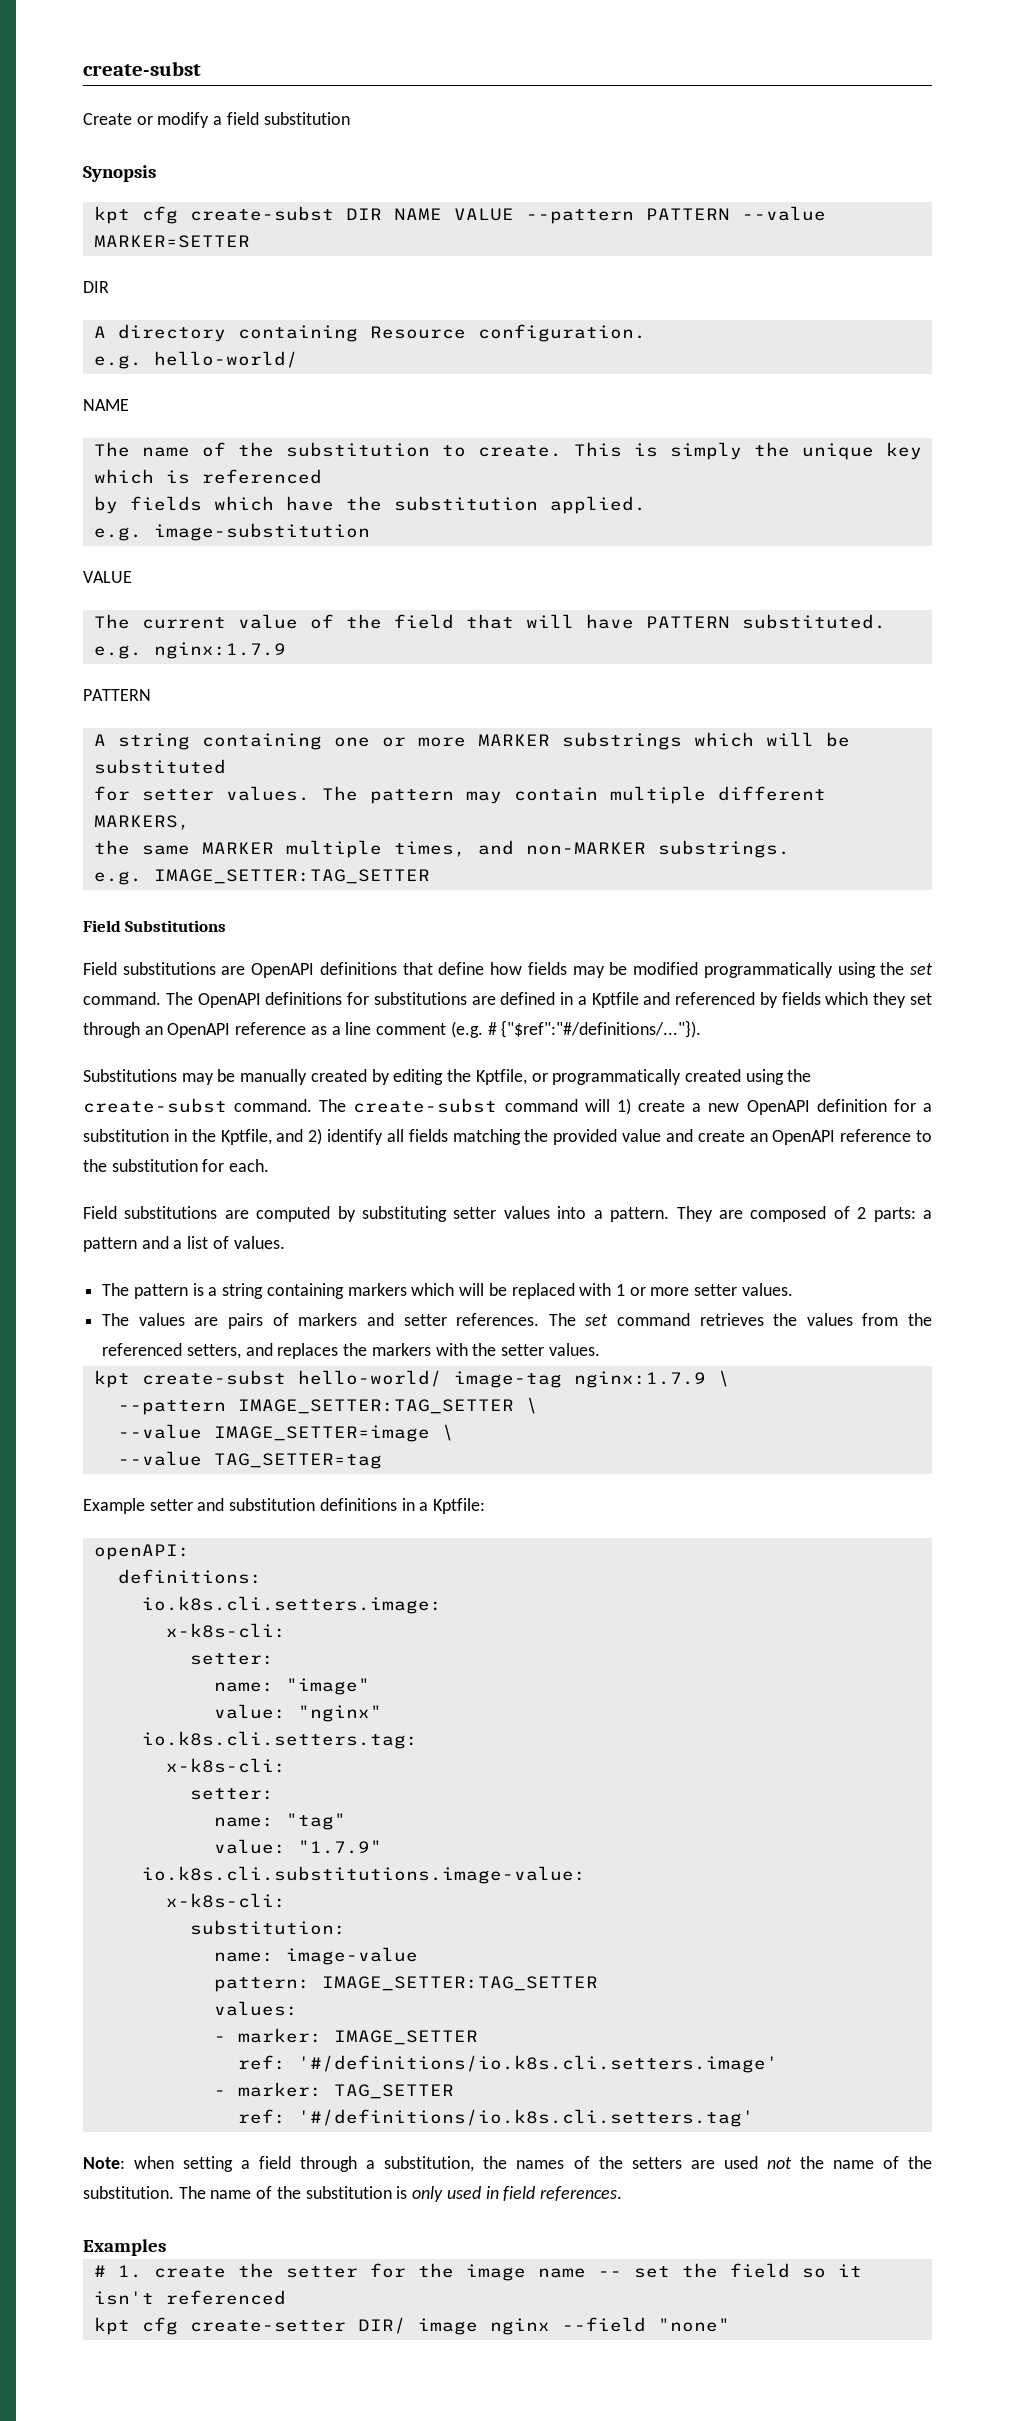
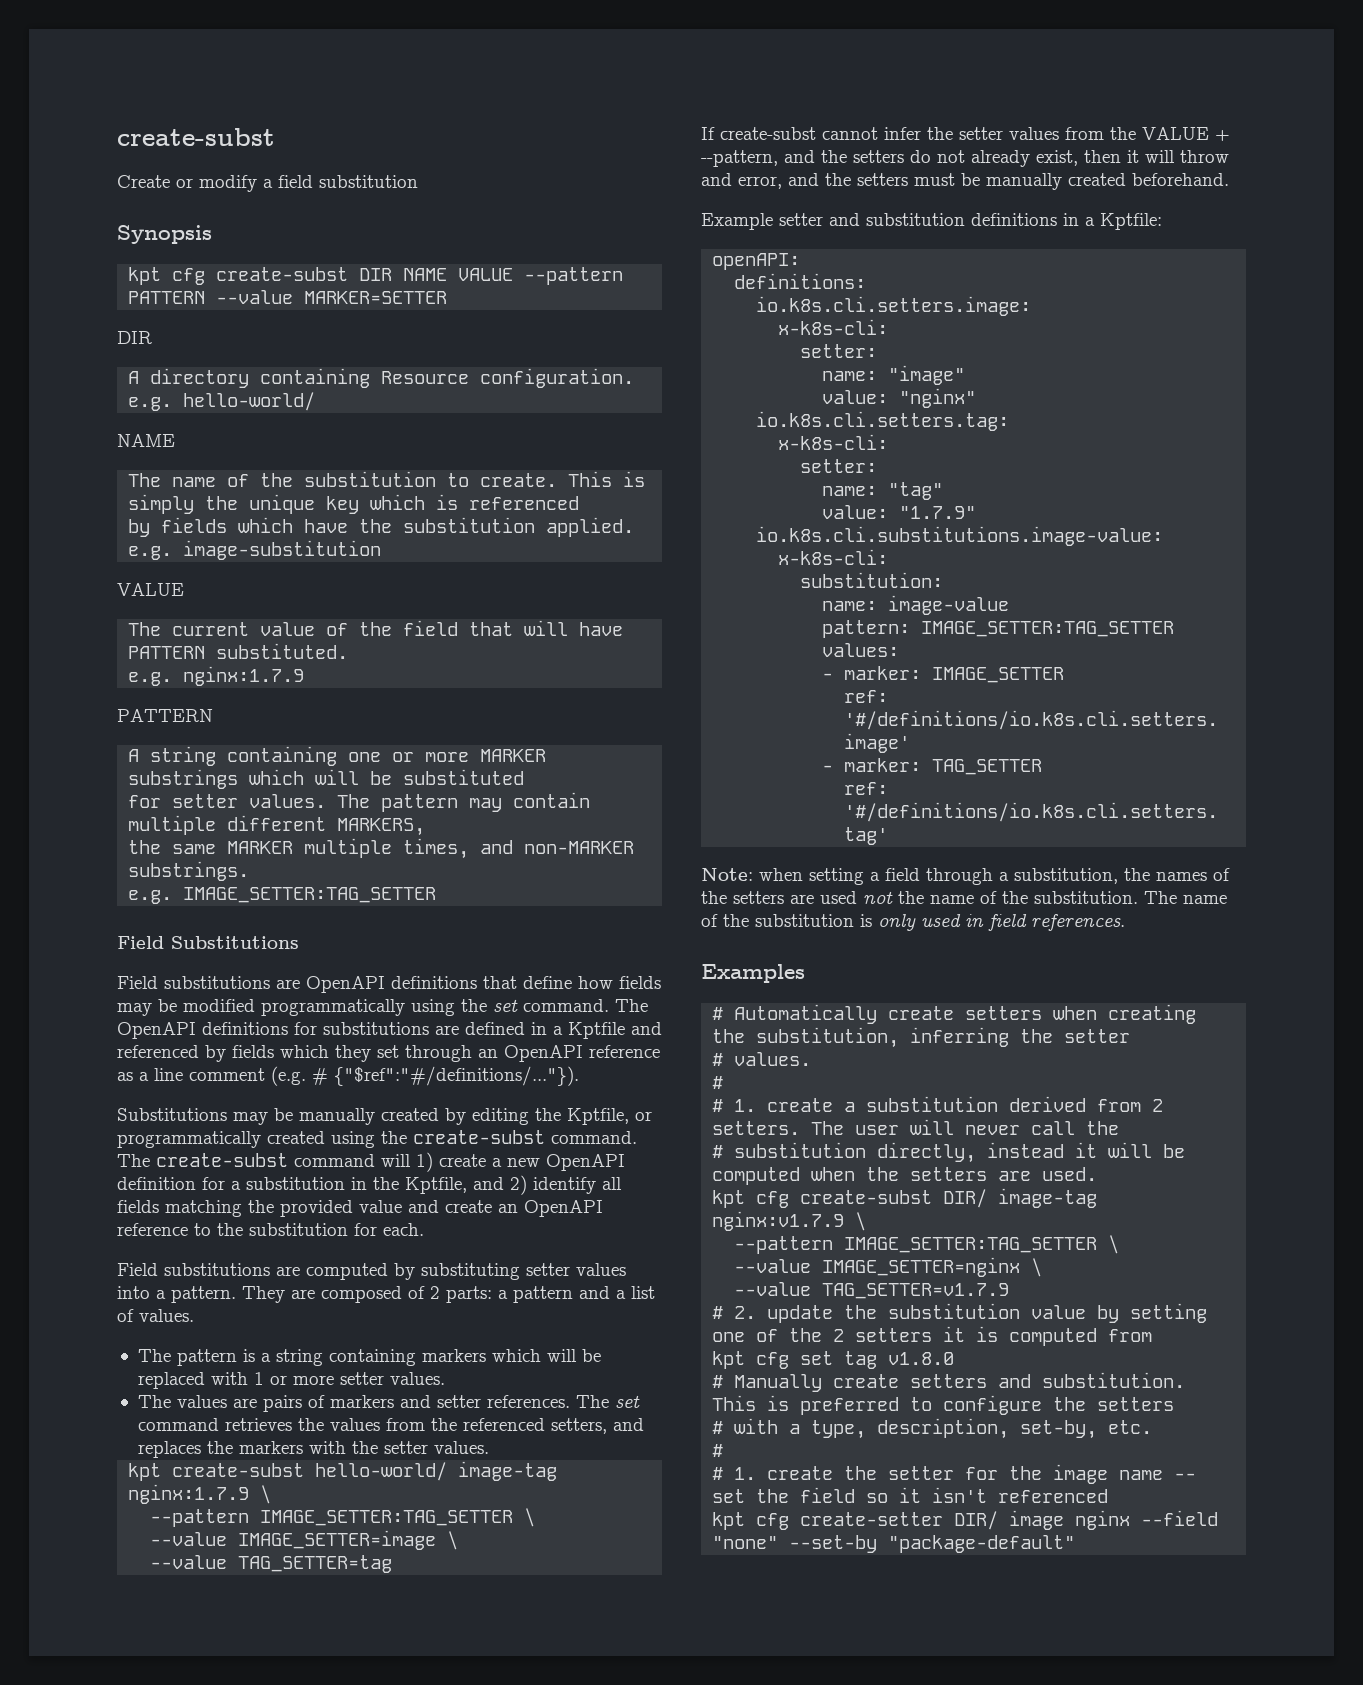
+ If create-subst cannot infer the setter values from the VALUE + --pattern, and the setters do not already exist, then it will throw and error, and the setters must be manually created beforehand.
+ # Automatically create setters when creating the substitution, inferring the setter
+ # values.
+ #
+ # 1. create a substitution derived from 2 setters. The user will never call the
+ # substitution directly, instead it will be computed when the setters are used.
+ kpt cfg create-subst DIR/ image-tag nginx:v1.7.9 \
+ --pattern IMAGE_SETTER:TAG_SETTER \
+ --value IMAGE_SETTER=nginx \
+ --value TAG_SETTER=v1.7.9
+ # 2. update the substitution value by setting one of the 2 setters it is computed from
+ kpt cfg set tag v1.8.0
+ # Manually create setters and substitution. This is preferred to configure the setters
+ # with a type, description, set-by, etc.
+ #
- kpt cfg create-setter DIR/ image nginx --field "none"
+ kpt cfg create-setter DIR/ image nginx --field "none" --set-by "package-default"

